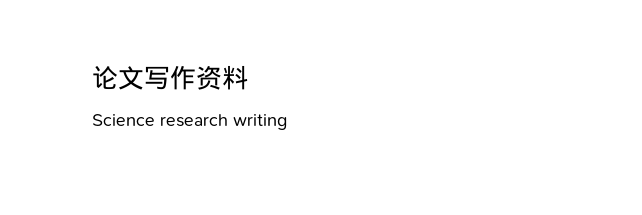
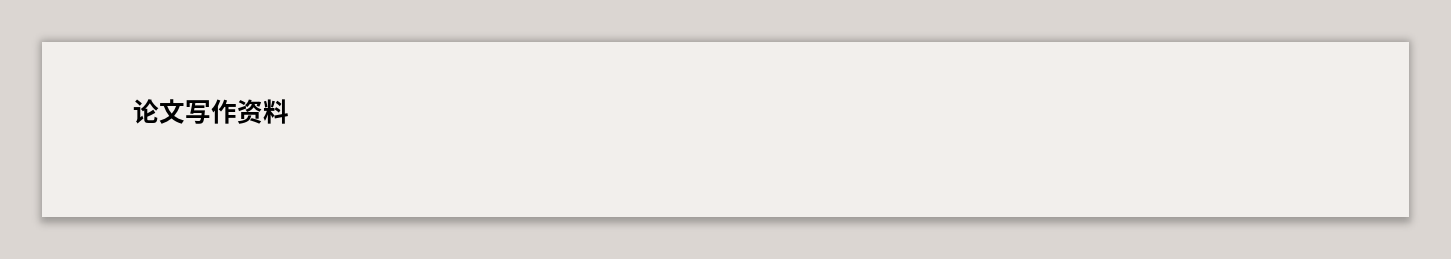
- Science research writing

